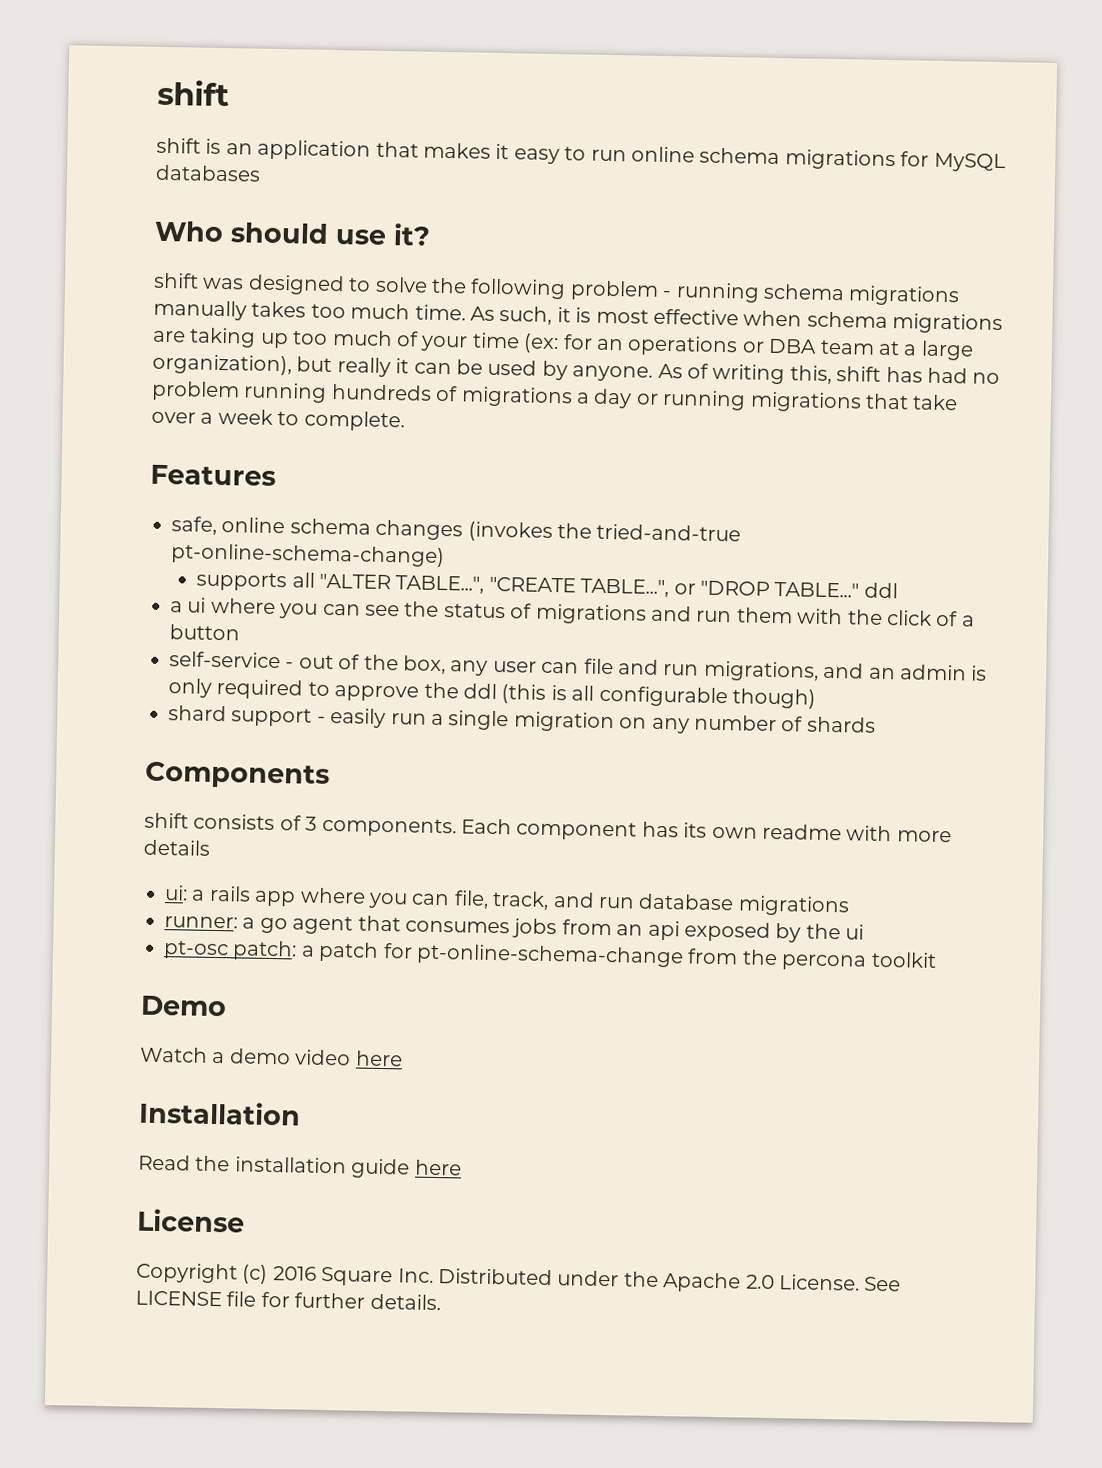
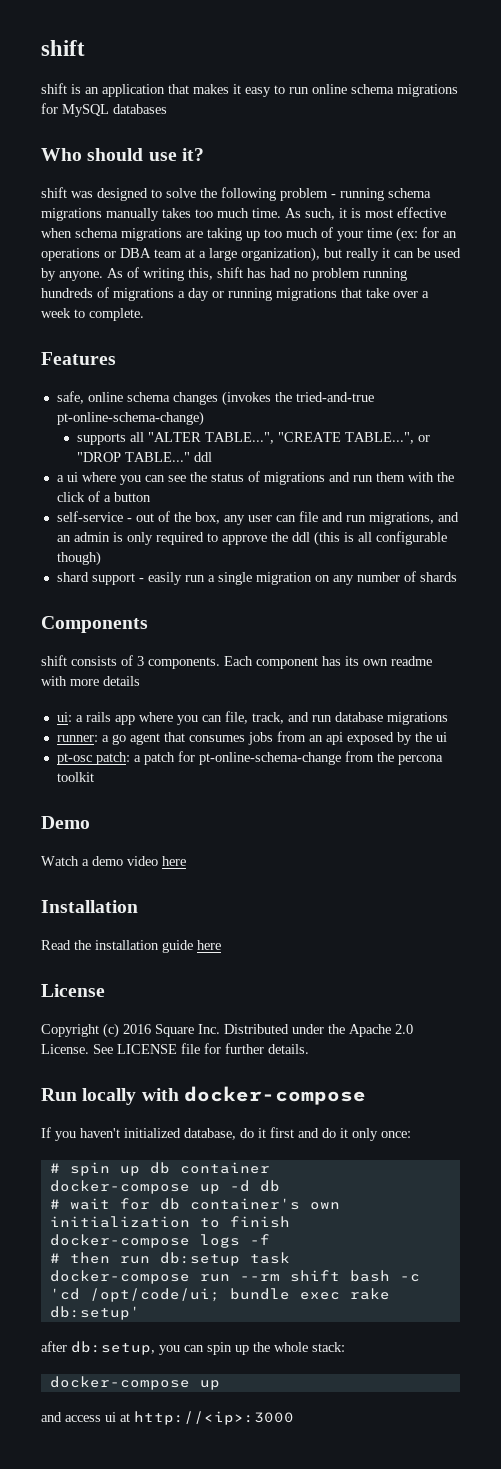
+ Run locally with docker-compose
+ If you haven't initialized database, do it first and do it only once:
+ # spin up db container
+ docker-compose up -d db
+ # wait for db container's own initialization to finish
+ docker-compose logs -f
+ # then run db:setup task
+ docker-compose run --rm shift bash -c 'cd /opt/code/ui; bundle exec rake db:setup'
+ after db:setup, you can spin up the whole stack:
+ docker-compose up
+ and access ui at http://<ip>:3000

